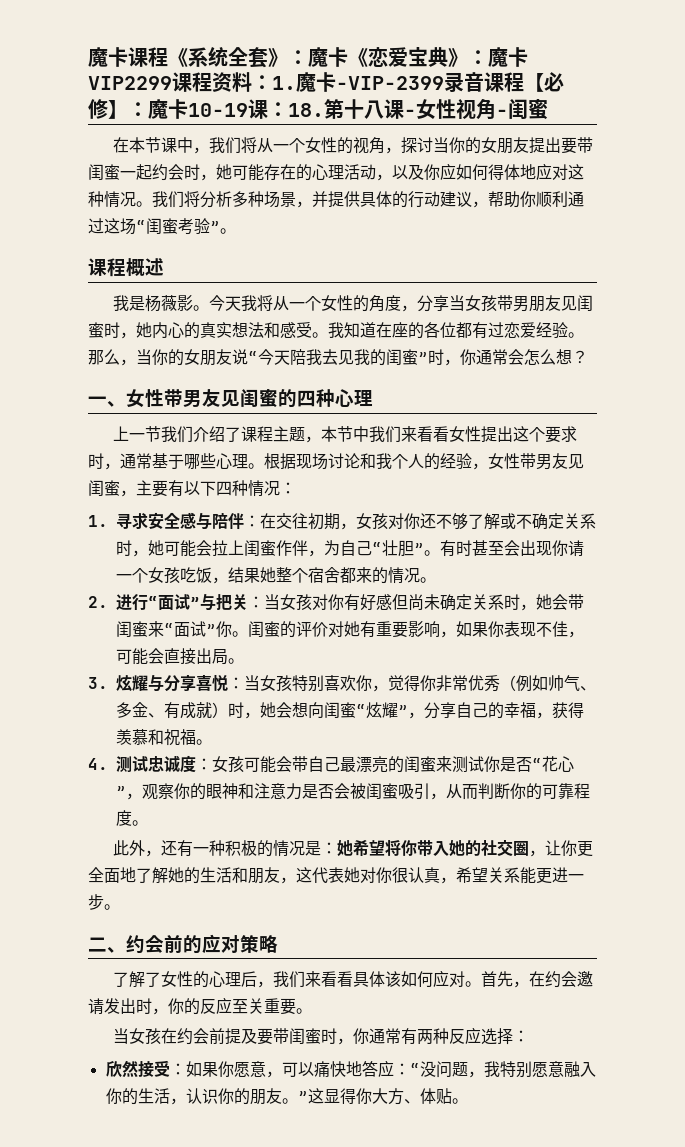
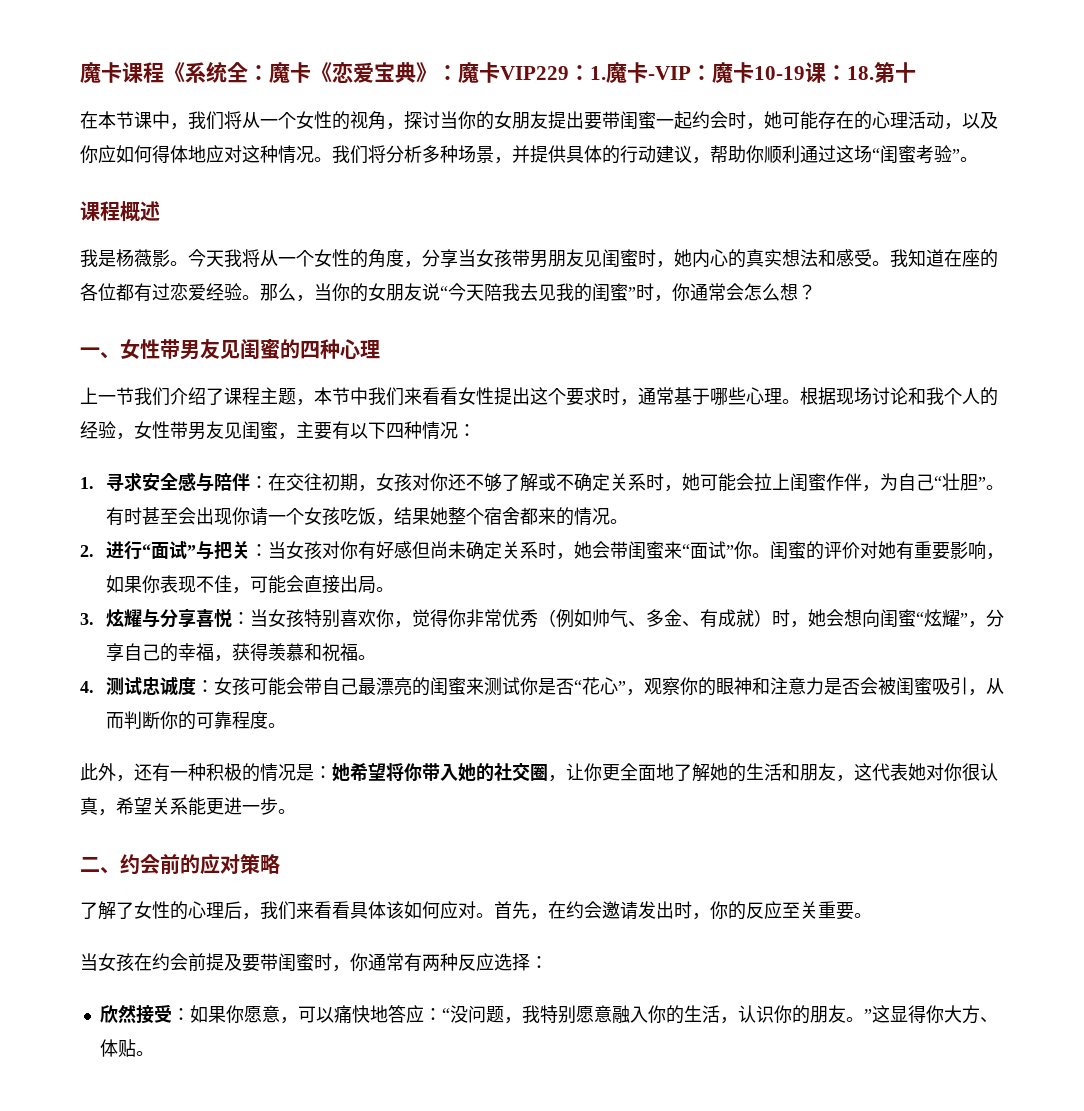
- 魔卡课程《系统全套》：魔卡《恋爱宝典》：魔卡VIP2299课程资料：1.魔卡-VIP-2399录音课程【必修】：魔卡10-19课：18.第十八课-女性视角-闺蜜
+ 魔卡课程《系统全：魔卡《恋爱宝典》：魔卡VIP229：1.魔卡-VIP：魔卡10-19课：18.第十

